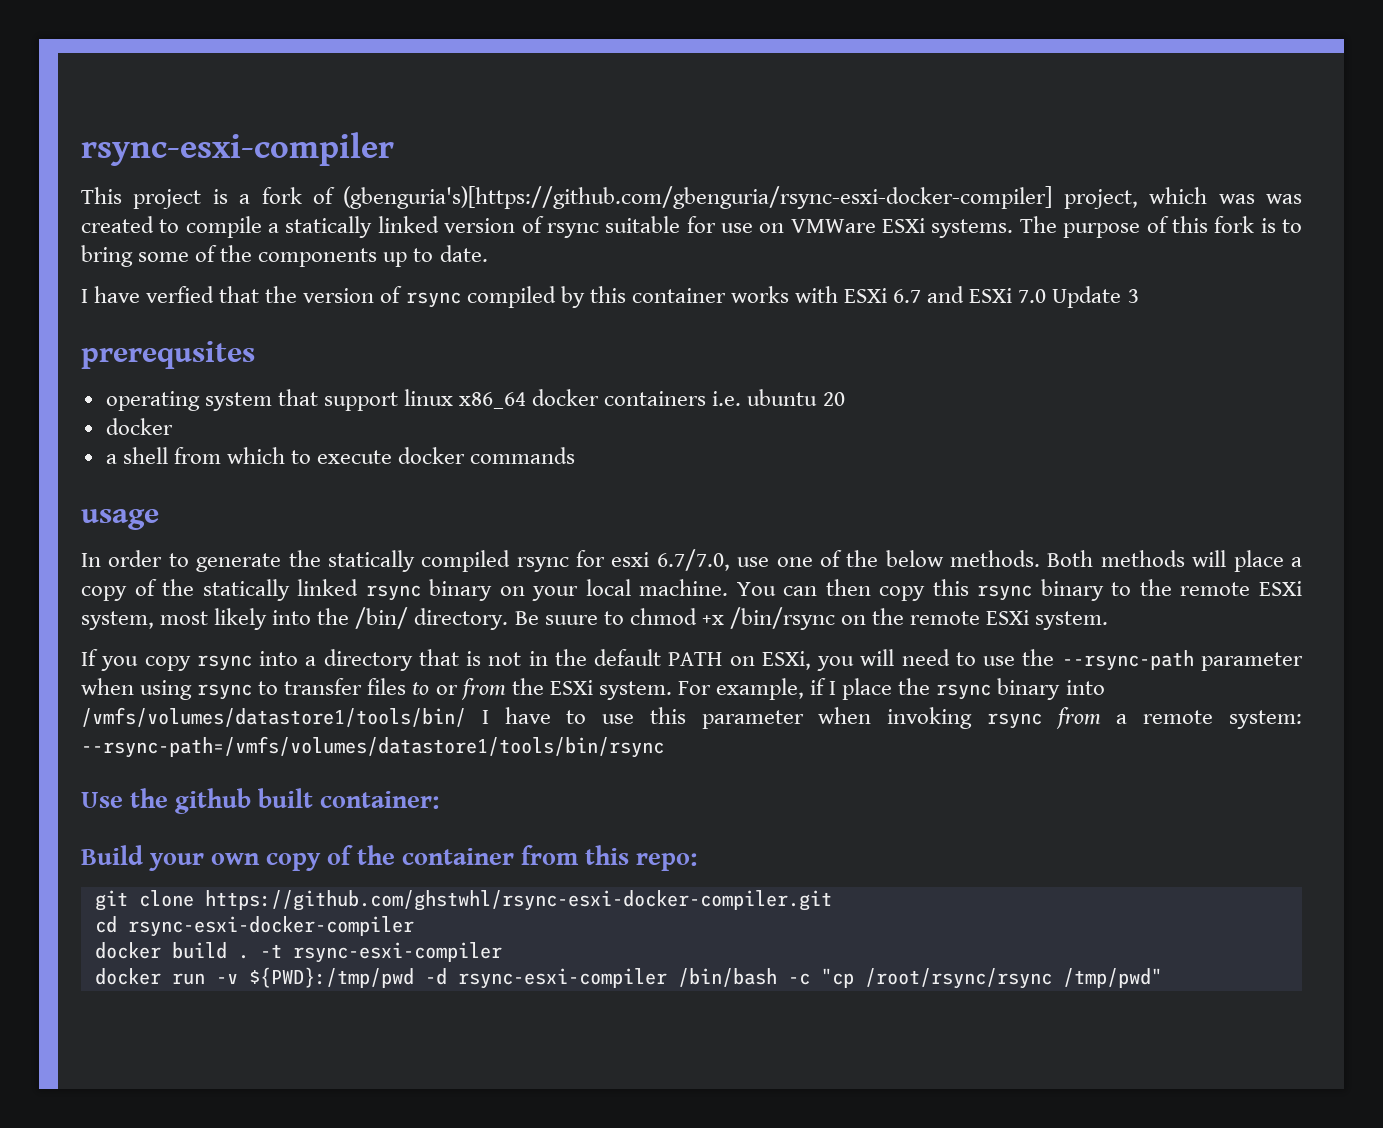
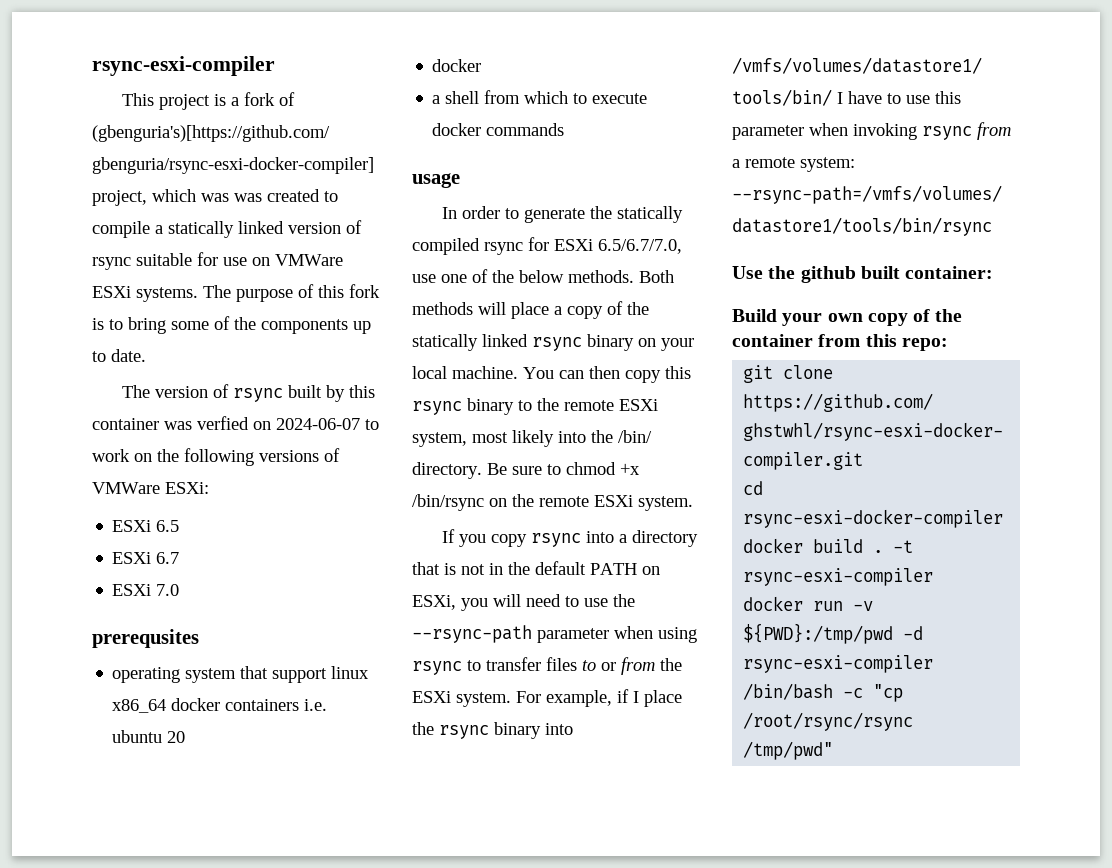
- I have verfied that the version of rsync compiled by this container works with ESXi 6.7 and ESXi 7.0 Update 3
+ The version of rsync built by this container was verfied on 2024-06-07 to work on the following versions of VMWare ESXi:
+ ESXi 6.5
+ ESXi 6.7
+ ESXi 7.0
- In order to generate the statically compiled rsync for esxi 6.7/7.0, use one of the below methods.
+ In order to generate the statically compiled rsync for ESXi 6.5/6.7/7.0, use one of the below methods.
- Be suure to chmod +x /bin/rsync on the remote ESXi system.
+ Be sure to chmod +x /bin/rsync on the remote ESXi system.

